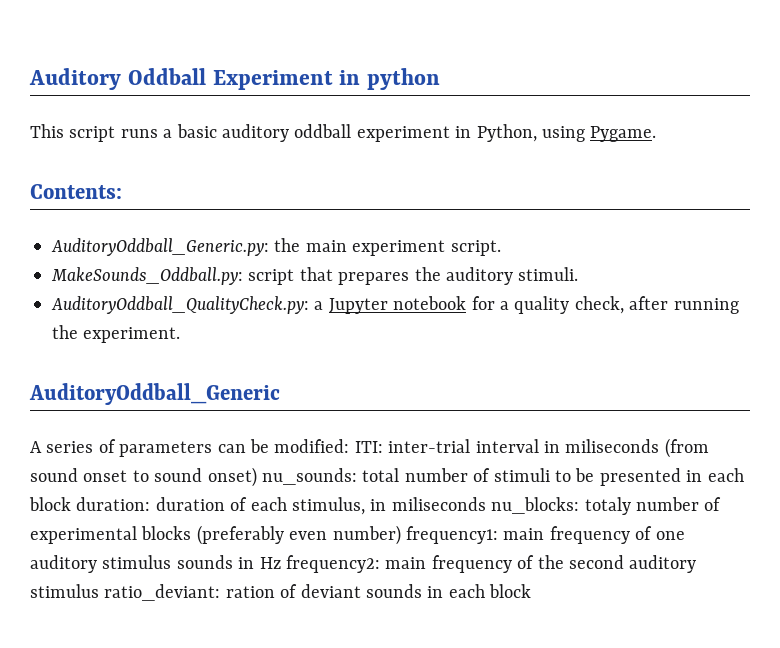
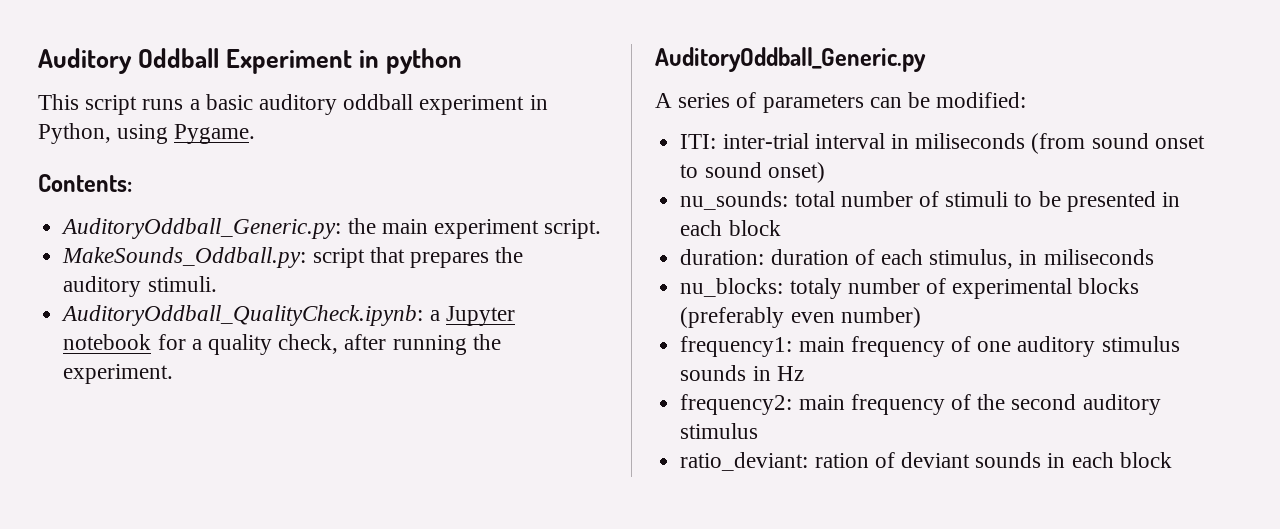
- AuditoryOddball_QualityCheck.py: a Jupyter notebook for a quality check, after running the experiment.
+ AuditoryOddball_QualityCheck.ipynb: a Jupyter notebook for a quality check, after running the experiment.
- AuditoryOddball_Generic
+ AuditoryOddball_Generic.py
- A series of parameters can be modified: ITI:
+ A series of parameters can be modified:
+ ITI:
- inter-trial interval in miliseconds (from sound onset to sound onset) nu_sounds:
+ inter-trial interval in miliseconds (from sound onset to sound onset)
+ nu_sounds:
- total number of stimuli to be presented in each block duration:
+ total number of stimuli to be presented in each block
+ duration:
- duration of each stimulus, in miliseconds nu_blocks:
+ duration of each stimulus, in miliseconds
+ nu_blocks:
- totaly number of experimental blocks (preferably even number) frequency1:
+ totaly number of experimental blocks (preferably even number)
+ frequency1:
- main frequency of one auditory stimulus sounds in Hz frequency2:
+ main frequency of one auditory stimulus sounds in Hz
+ frequency2:
- main frequency of the second auditory stimulus ratio_deviant:
+ main frequency of the second auditory stimulus
+ ratio_deviant:

